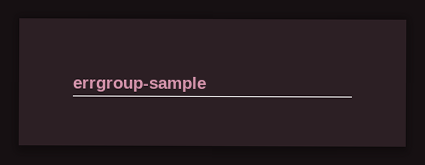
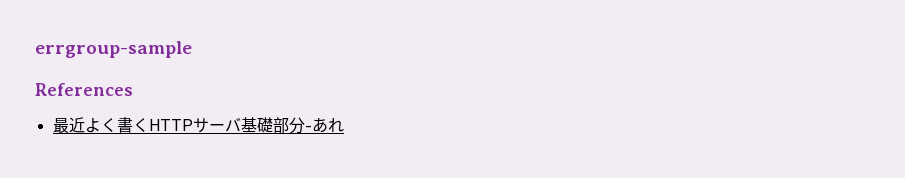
+ References
+ 最近よく書くHTTPサーバ基礎部分-あれ

